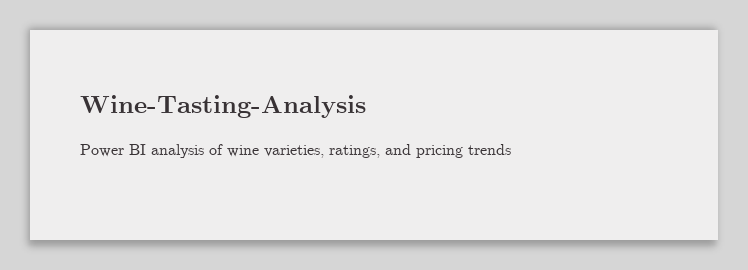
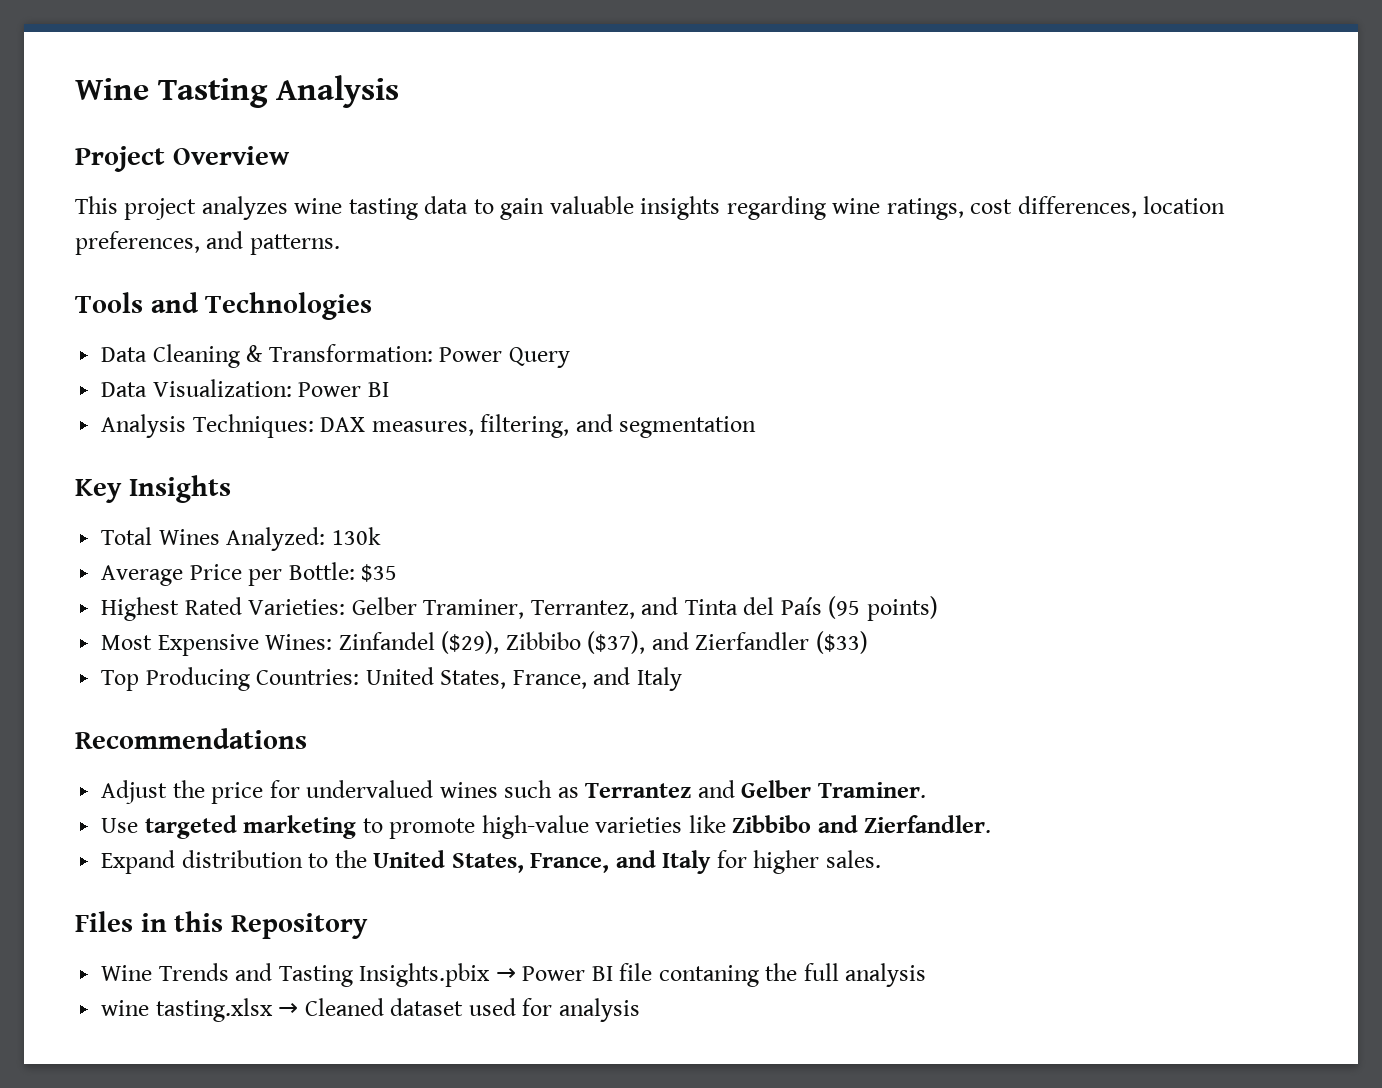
- Wine-Tasting-Analysis
- Power BI analysis of wine varieties, ratings, and pricing trends
+ Wine Tasting Analysis
+ Project Overview
+ This project analyzes wine tasting data to gain valuable insights regarding wine ratings, cost differences, location preferences, and patterns.
+ Tools and Technologies
+ Data Cleaning & Transformation: Power Query
+ Data Visualization: Power BI
+ Analysis Techniques: DAX measures, filtering, and segmentation
+ Key Insights
+ Total Wines Analyzed: 130k
+ Average Price per Bottle: $35
+ Highest Rated Varieties: Gelber Traminer, Terrantez, and Tinta del País (95 points)
+ Most Expensive Wines: Zinfandel ($29), Zibbibo ($37), and Zierfandler ($33)
+ Top Producing Countries: United States, France, and Italy
+ Recommendations
+ Adjust the price for undervalued wines such as Terrantez and Gelber Traminer.
+ Use targeted marketing to promote high-value varieties like Zibbibo and Zierfandler.
+ Expand distribution to the United States, France, and Italy for higher sales.
+ Files in this Repository
+ Wine Trends and Tasting Insights.pbix → Power BI file contaning the full analysis
+ wine tasting.xlsx → Cleaned dataset used for analysis

